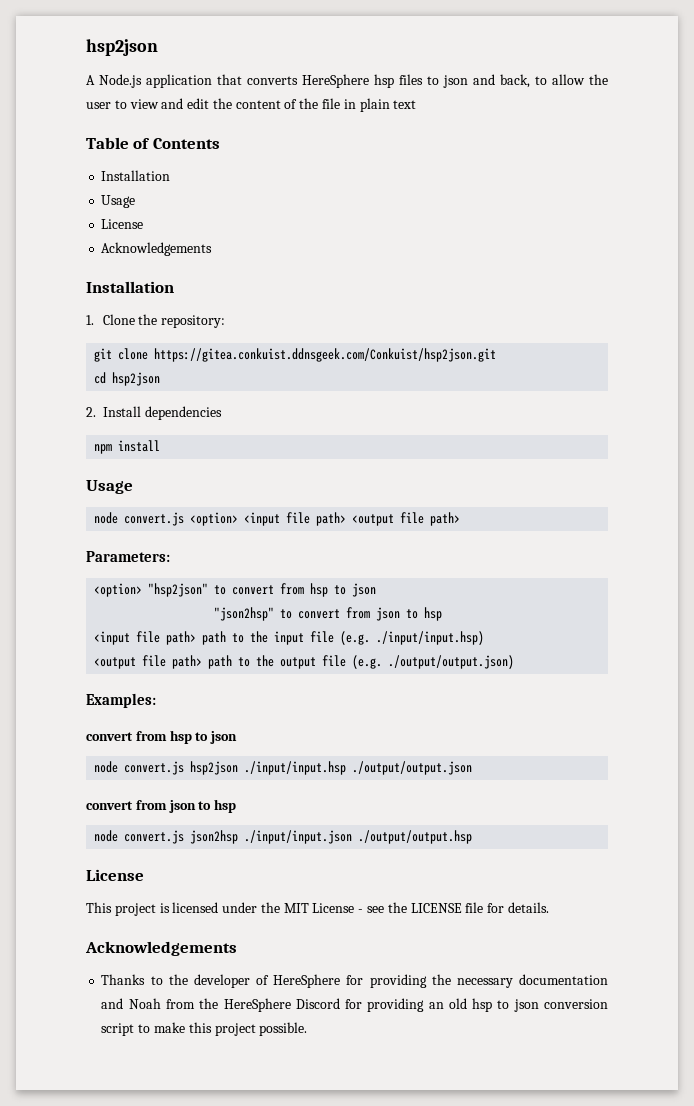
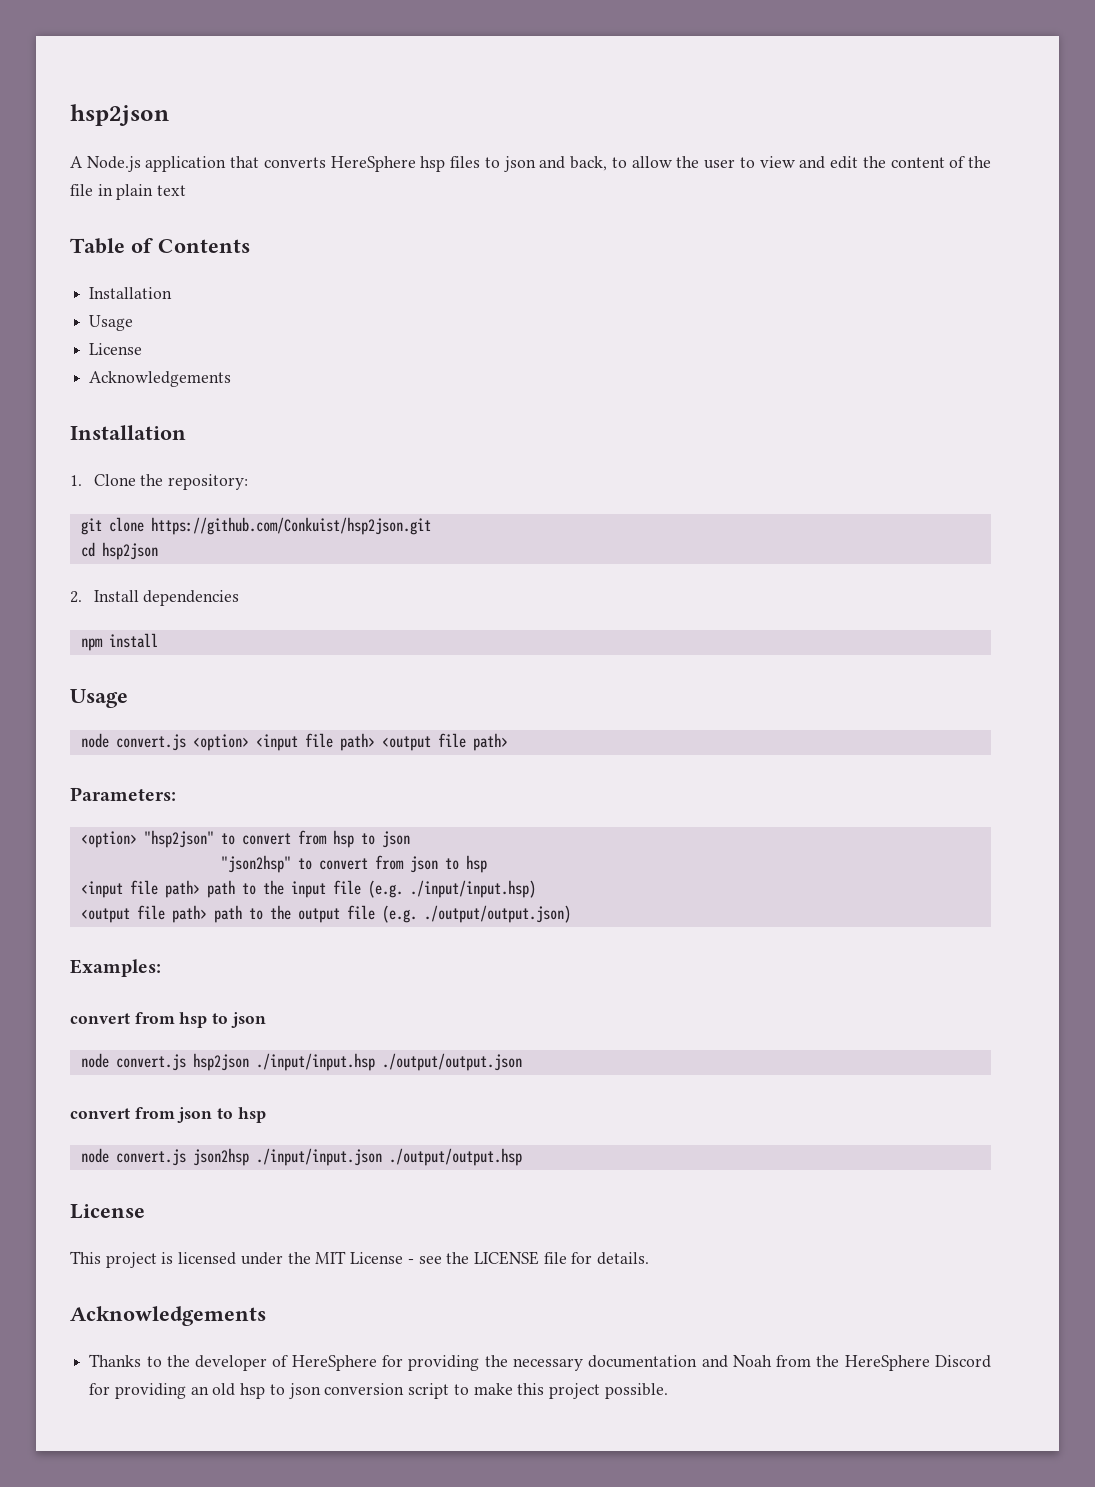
- git clone https://gitea.conkuist.ddnsgeek.com/Conkuist/hsp2json.git
+ git clone https://github.com/Conkuist/hsp2json.git

